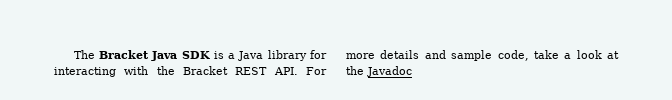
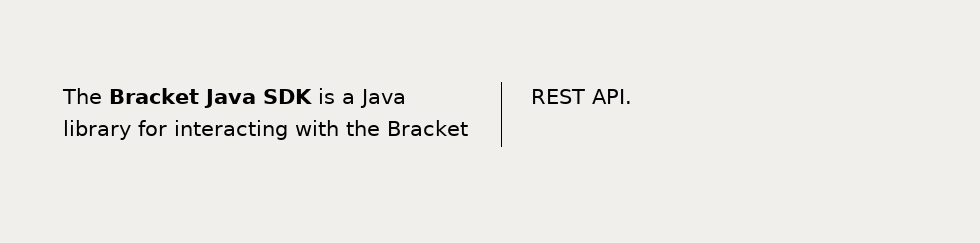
- The Bracket Java SDK is a Java library for interacting with the Bracket REST API. For more details and sample code, take a look at the Javadoc
+ The Bracket Java SDK is a Java library for interacting with the Bracket REST API.

